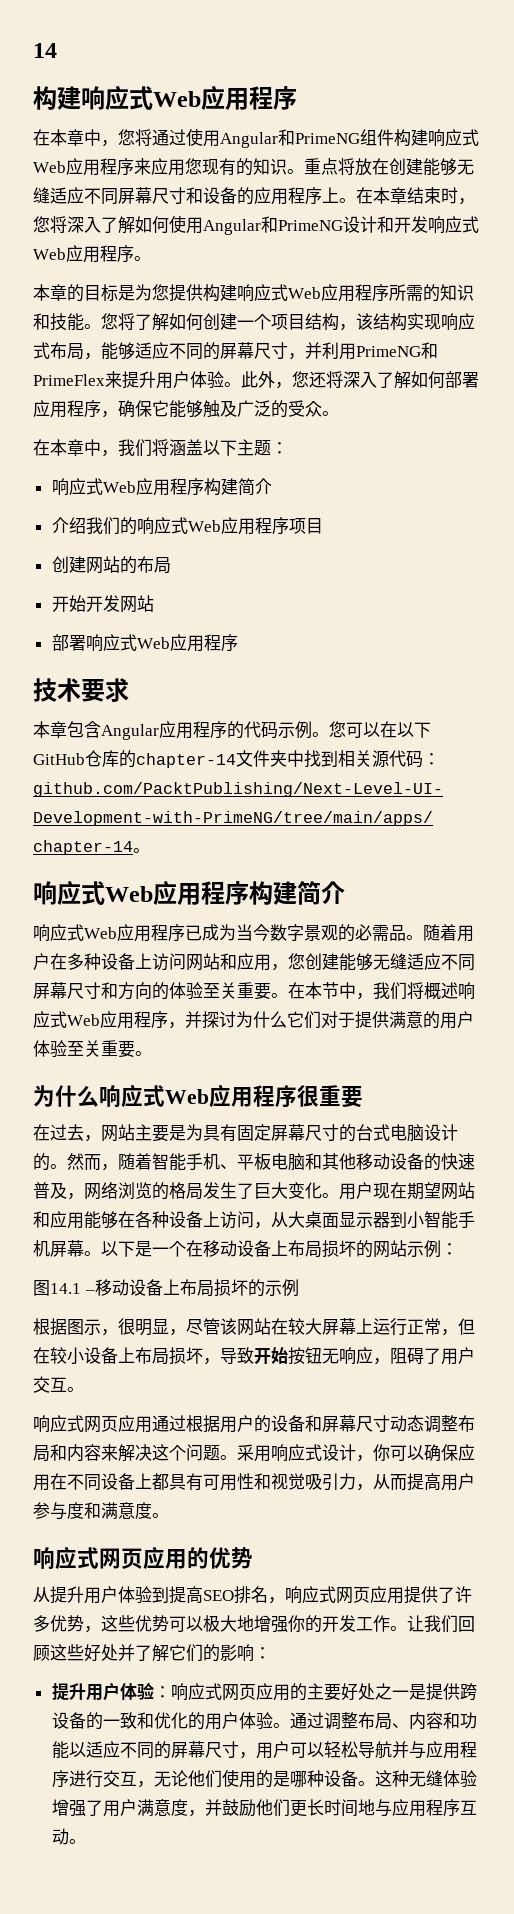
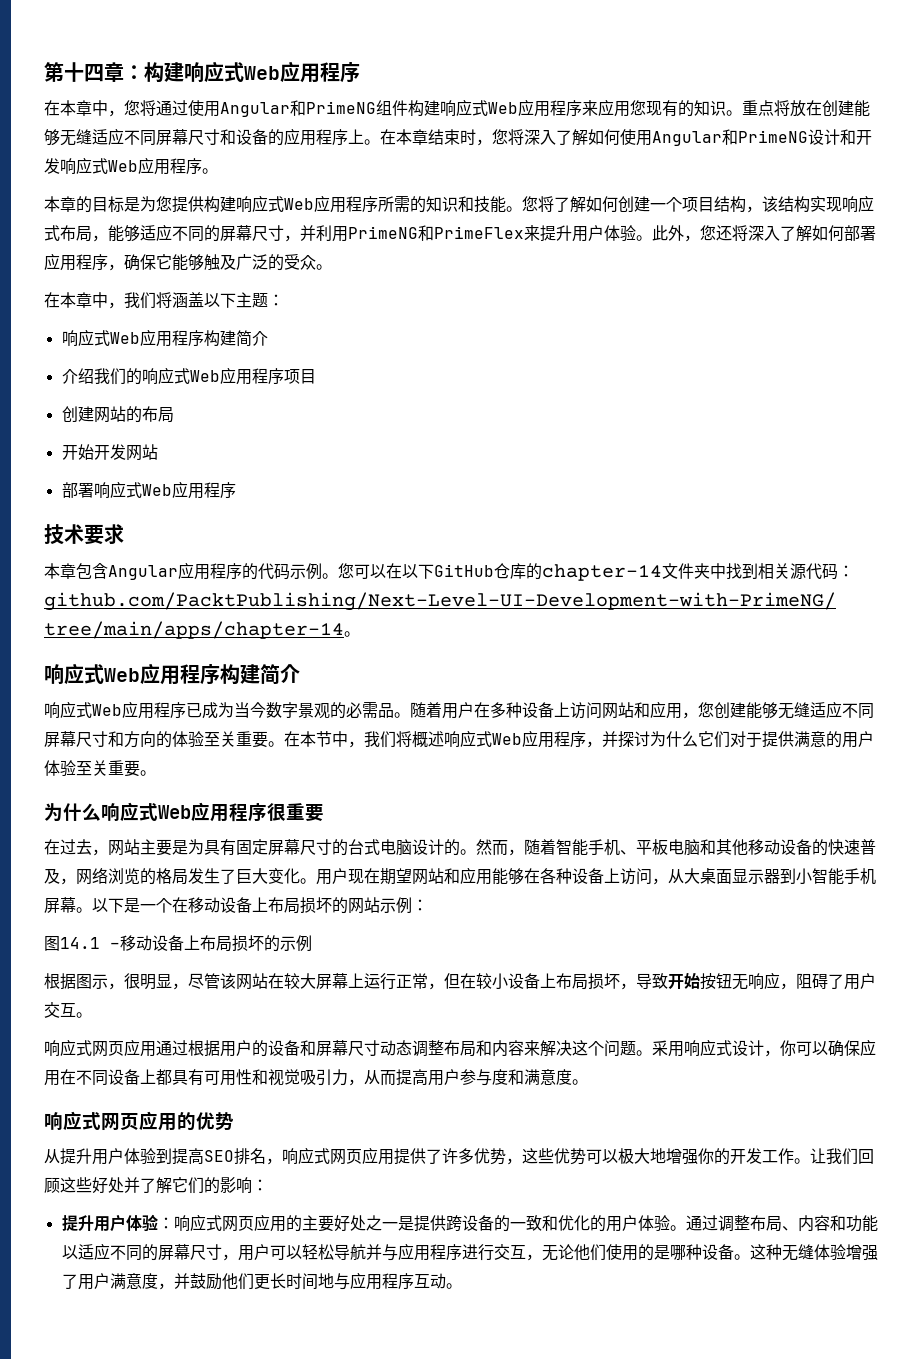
- 14
- 构建响应式Web应用程序
+ 第十四章：构建响应式Web应用程序

